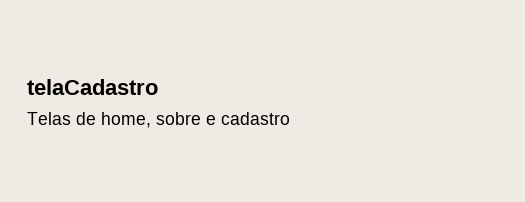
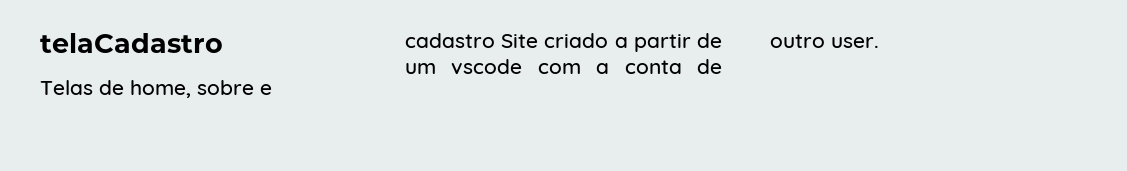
- Telas de home, sobre e cadastro
+ Telas de home, sobre e cadastro Site criado a partir de um vscode com a conta de outro user.

